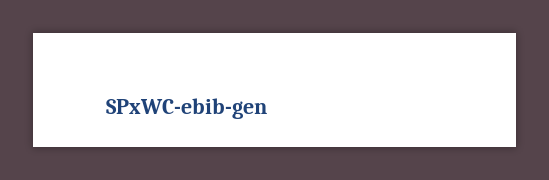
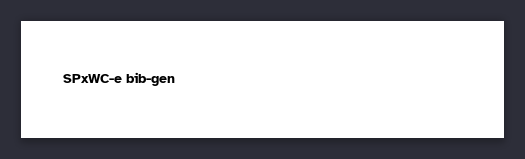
- SPxWC-ebib-gen
+ SPxWC-e bib-gen

